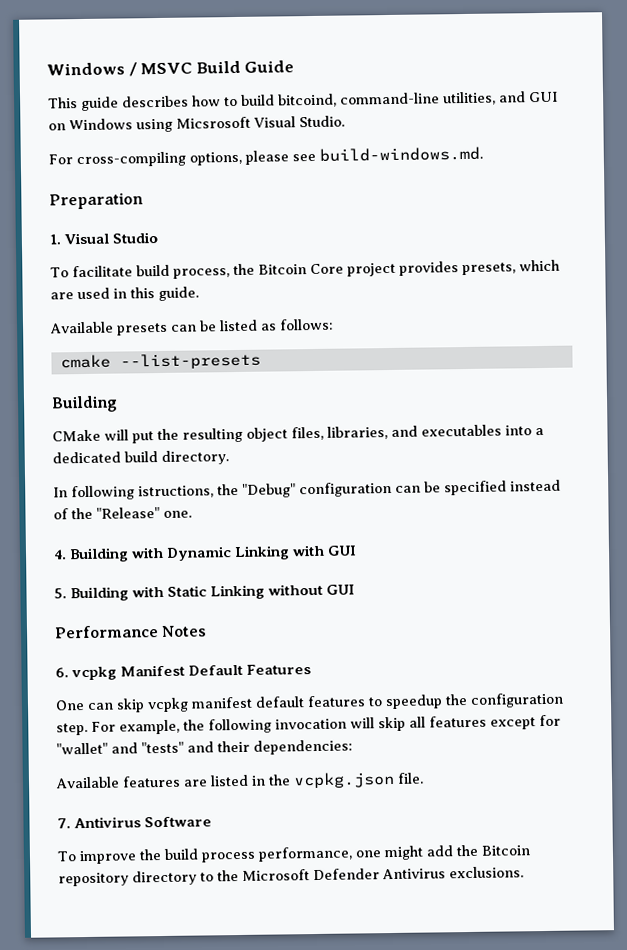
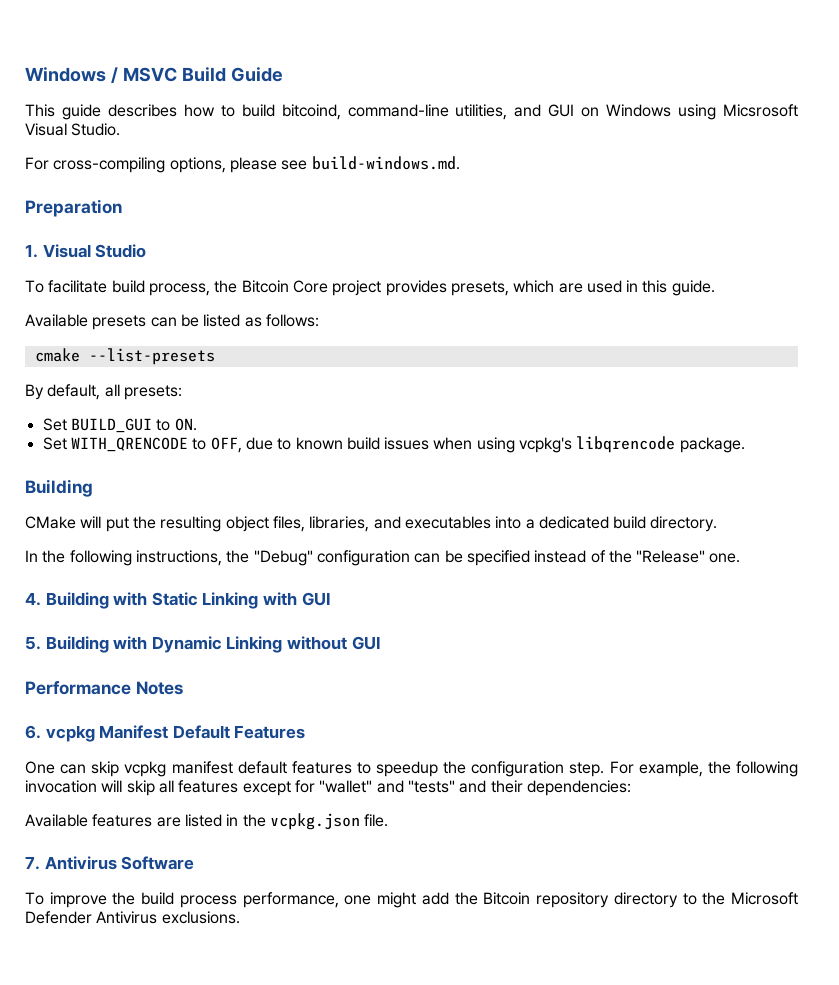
+ By default, all presets:
+ Set BUILD_GUI to ON.
+ Set WITH_QRENCODE to OFF, due to known build issues when using vcpkg's libqrencode package.
- In following istructions, the "Debug" configuration can be specified instead of the "Release" one.
+ In the following instructions, the "Debug" configuration can be specified instead of the "Release" one.
- 4. Building with Dynamic Linking with GUI
+ 4. Building with Static Linking with GUI
- 5. Building with Static Linking without GUI
+ 5. Building with Dynamic Linking without GUI

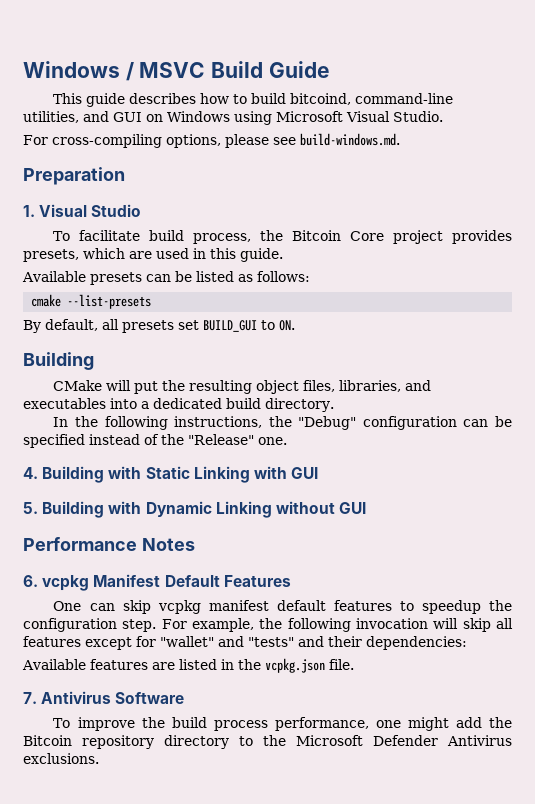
- This guide describes how to build bitcoind, command-line utilities, and GUI on Windows using Micsrosoft Visual Studio.
+ This guide describes how to build bitcoind, command-line utilities, and GUI on Windows using Microsoft Visual Studio.
- By default, all presets:
- Set BUILD_GUI to ON.
+ By default, all presets set BUILD_GUI to ON.
- Set WITH_QRENCODE to OFF, due to known build issues when using vcpkg's libqrencode package.

